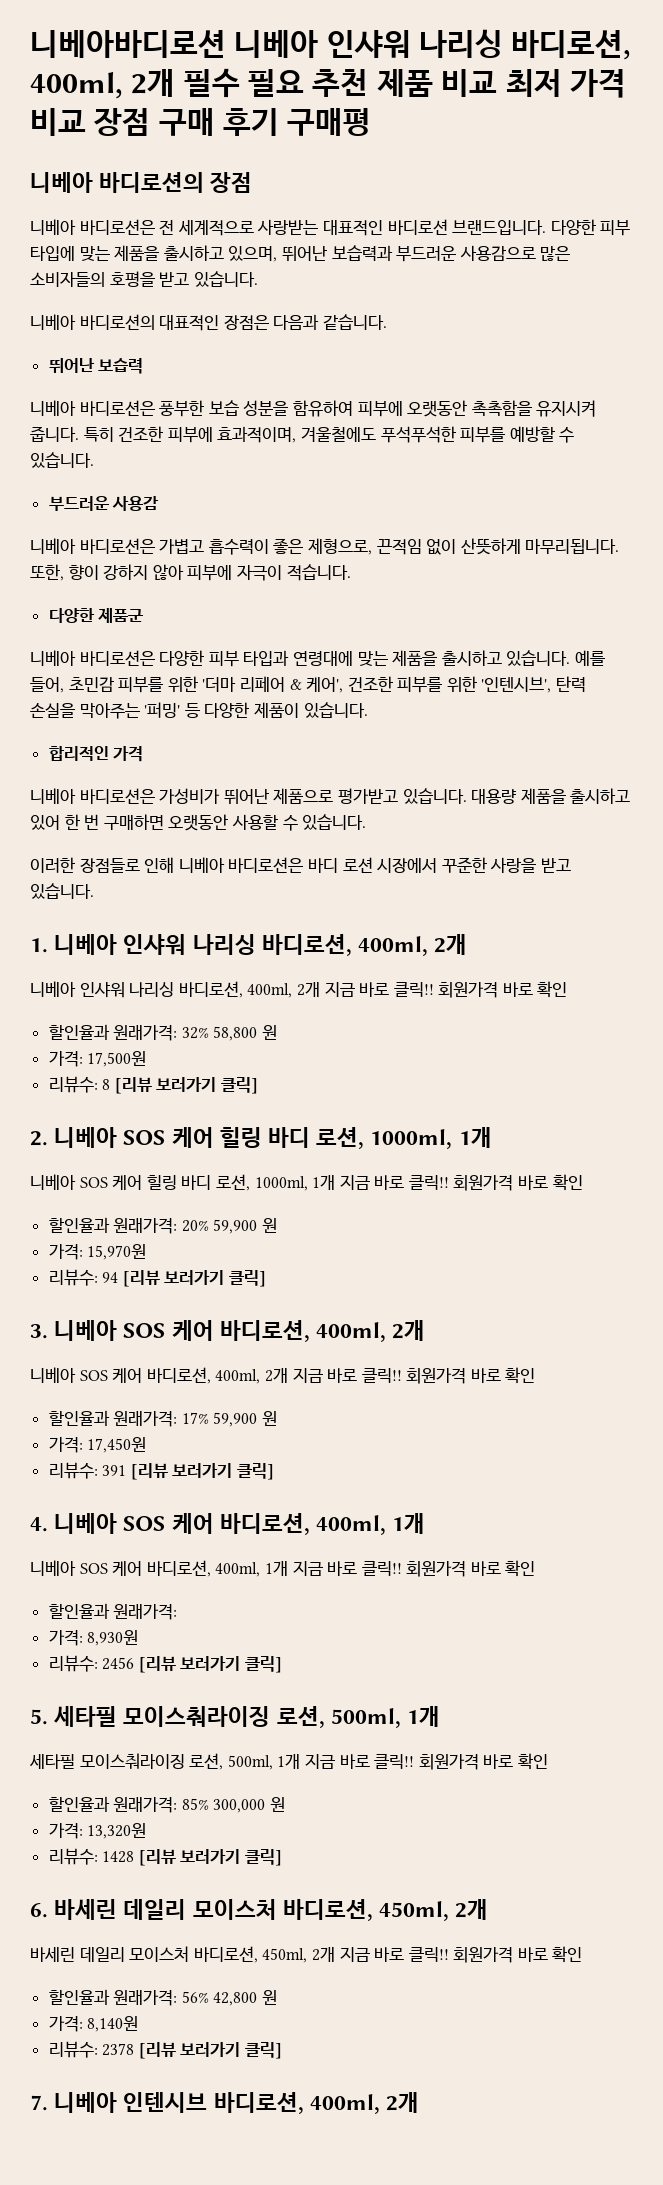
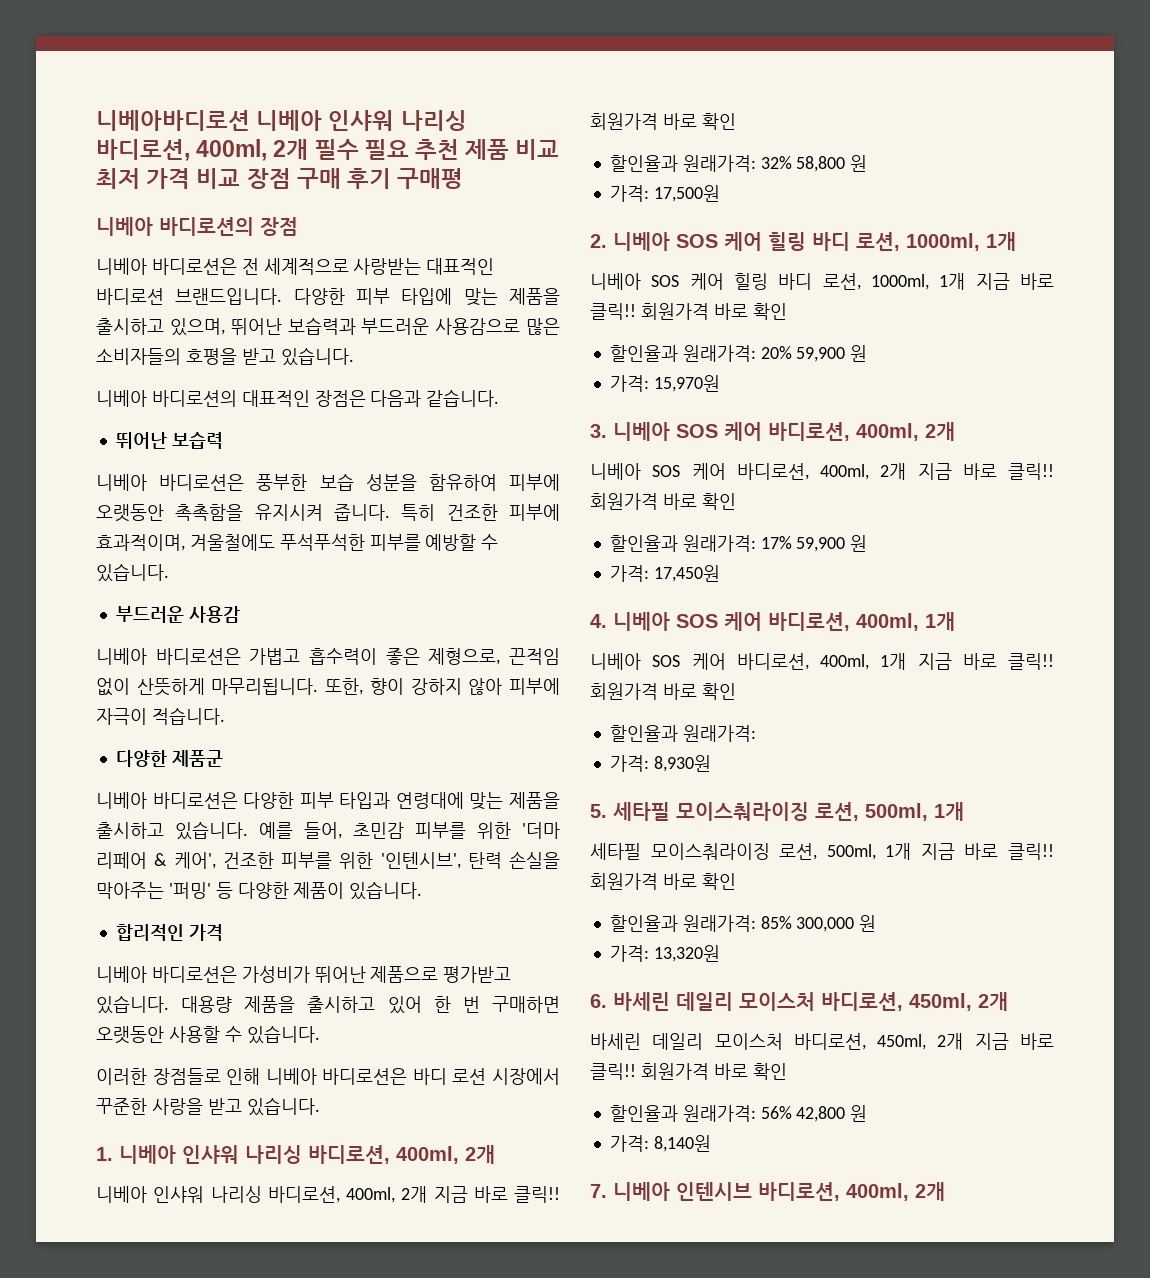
- 리뷰수: 8 [리뷰 보러가기 클릭]
- 리뷰수: 94 [리뷰 보러가기 클릭]
- 리뷰수: 391 [리뷰 보러가기 클릭]
- 리뷰수: 2456 [리뷰 보러가기 클릭]
- 리뷰수: 1428 [리뷰 보러가기 클릭]
- 리뷰수: 2378 [리뷰 보러가기 클릭]

